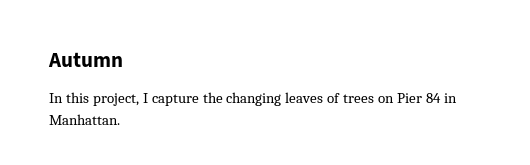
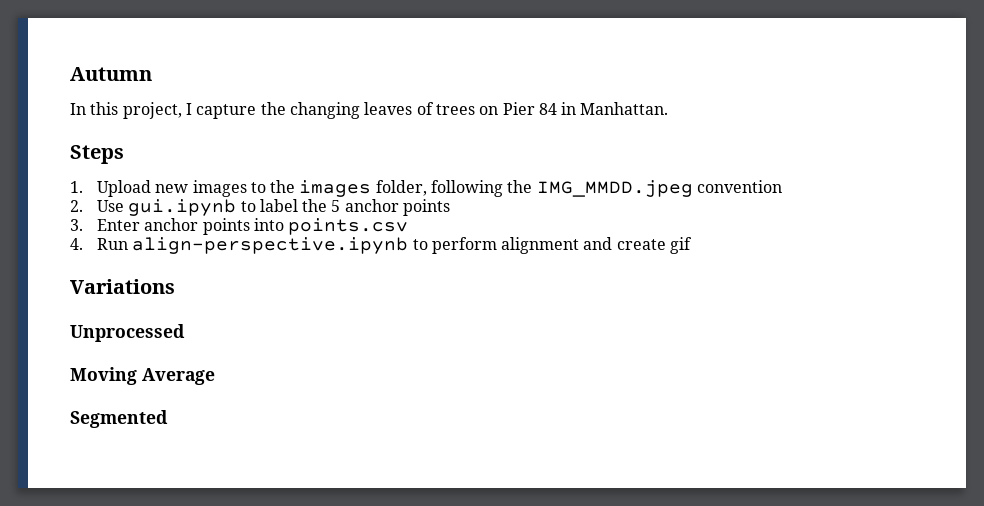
+ Steps
+ 1. Upload new images to the images folder, following the IMG_MMDD.jpeg convention
+ 2. Use gui.ipynb to label the 5 anchor points
+ 3. Enter anchor points into points.csv
+ 4. Run align-perspective.ipynb to perform alignment and create gif
+ Variations
+ Unprocessed
+ Moving Average
+ Segmented

